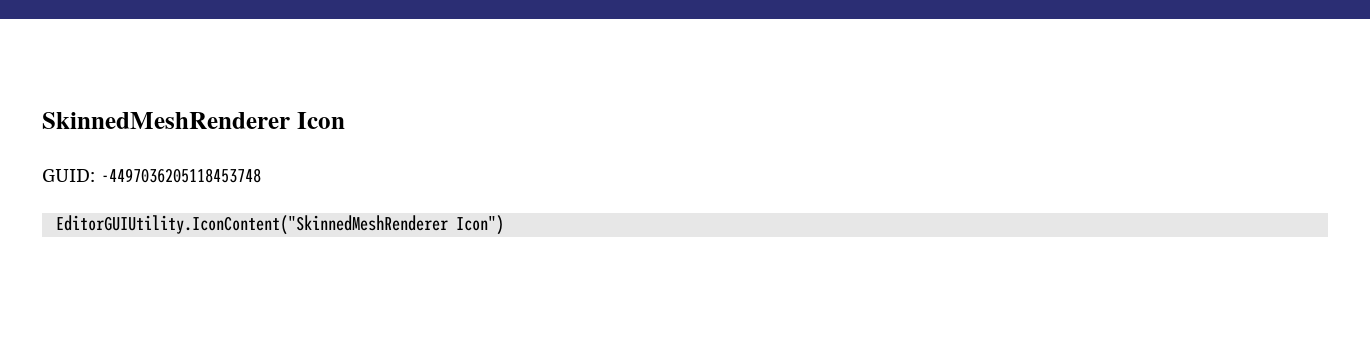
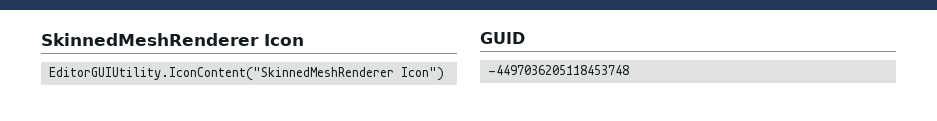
- GUID: -4497036205118453748
+ GUID
+ -4497036205118453748

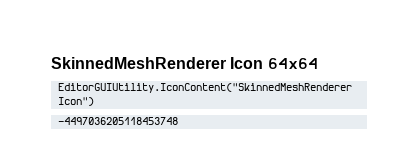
- SkinnedMeshRenderer Icon
+ SkinnedMeshRenderer Icon 64x64
- GUID

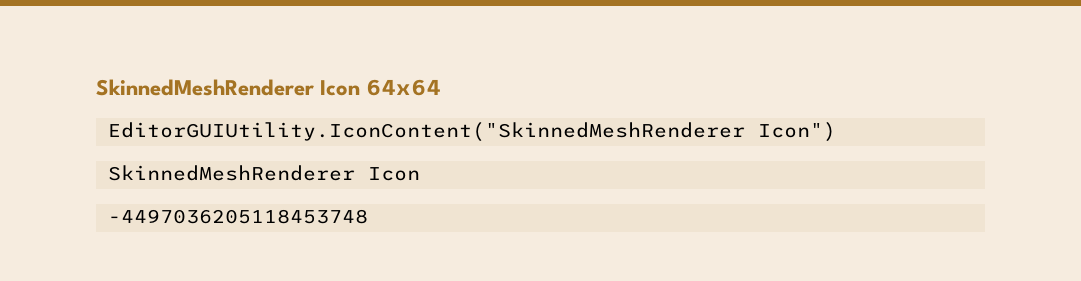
  EditorGUIUtility.IconContent("SkinnedMeshRenderer Icon")
+ SkinnedMeshRenderer Icon

